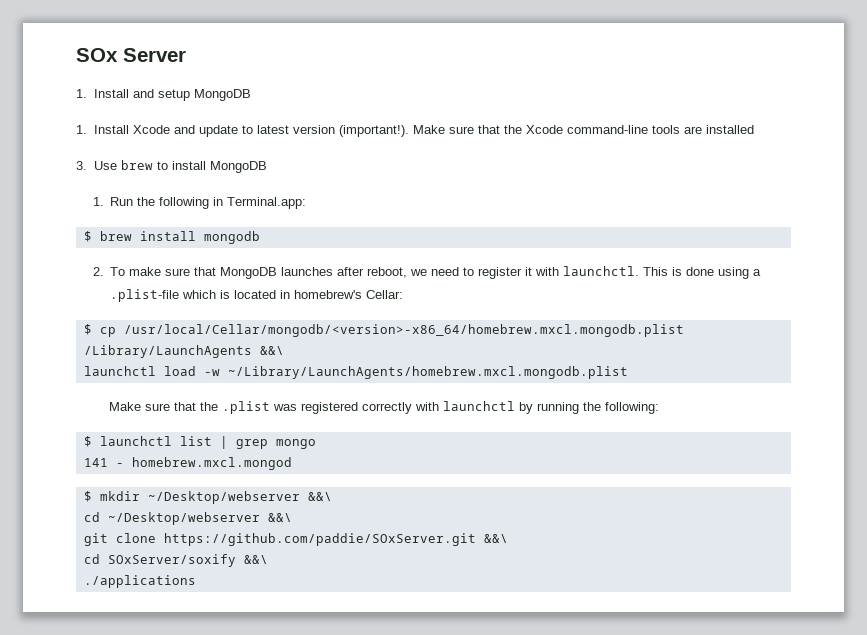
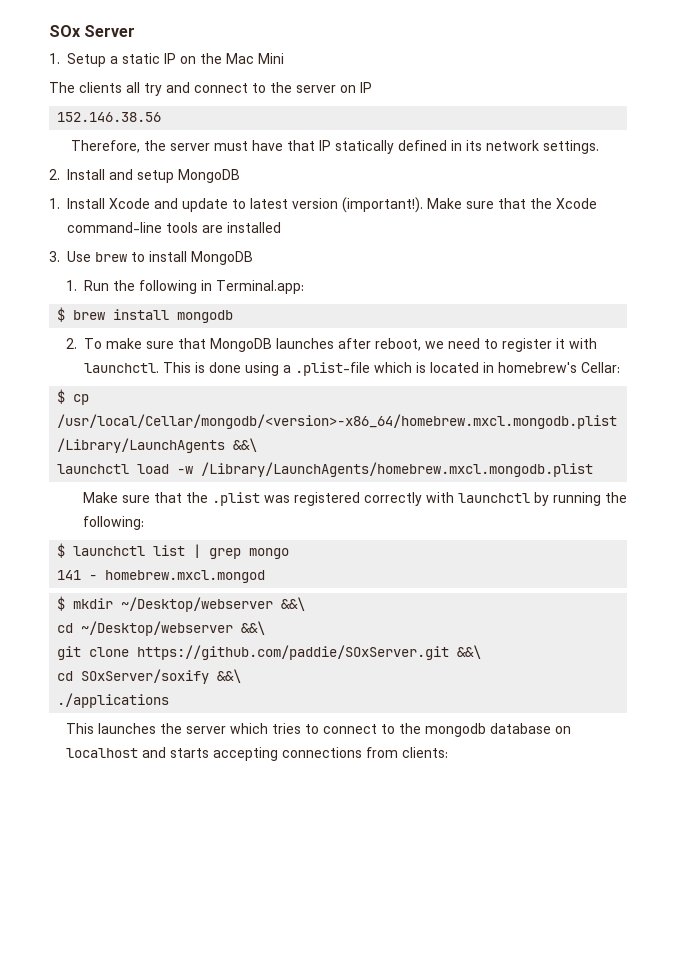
- 1. Install and setup MongoDB
+ 1. Setup a static IP on the Mac Mini
+ The clients all try and connect to the server on IP
+ 152.146.38.56
+ Therefore, the server must have that IP statically defined in its network settings.
+ 2. Install and setup MongoDB
- launchctl load -w ~/Library/LaunchAgents/homebrew.mxcl.mongodb.plist
+ launchctl load -w /Library/LaunchAgents/homebrew.mxcl.mongodb.plist
+ This launches the server which tries to connect to the mongodb database on localhost and starts accepting connections from clients:

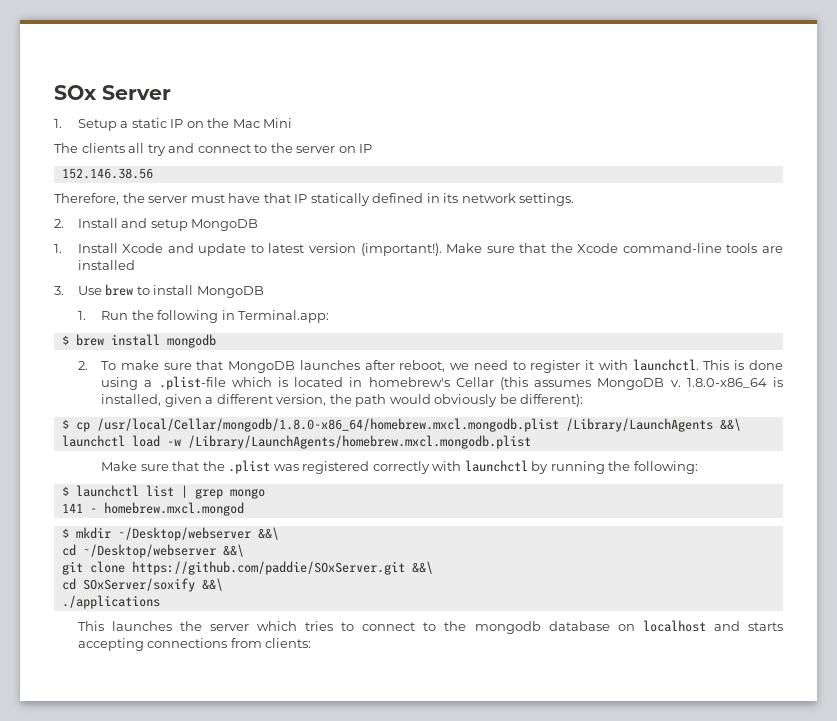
- This is done using a .plist-file which is located in homebrew's Cellar:
+ This is done using a .plist-file which is located in homebrew's Cellar (this assumes MongoDB v. 1.8.0-x86_64 is installed, given a different version, the path would obviously be different):
- $ cp /usr/local/Cellar/mongodb/<version>-x86_64/homebrew.mxcl.mongodb.plist /Library/LaunchAgents &&\
+ $ cp /usr/local/Cellar/mongodb/1.8.0-x86_64/homebrew.mxcl.mongodb.plist /Library/LaunchAgents &&\

